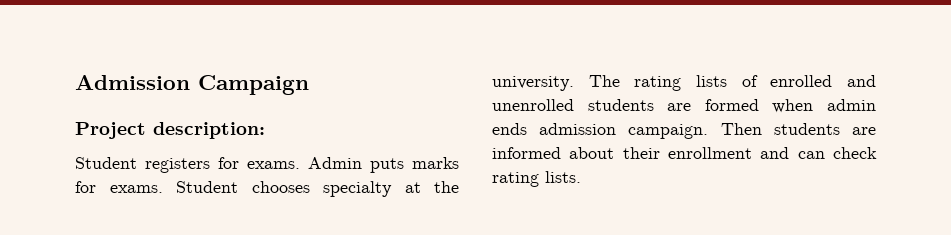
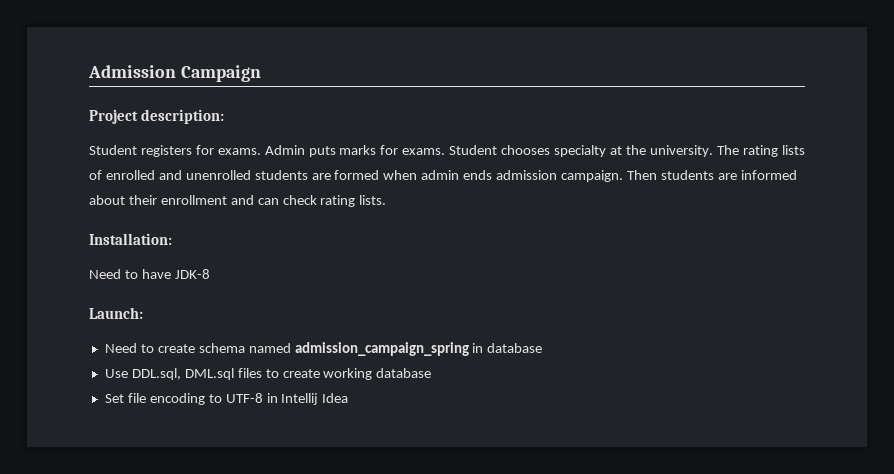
+ Installation:
+ Need to have JDK-8
+ Launch:
+ Need to create schema named admission_campaign_spring in database
+ Use DDL.sql, DML.sql files to create working database
+ Set file encoding to UTF-8 in Intellij Idea

